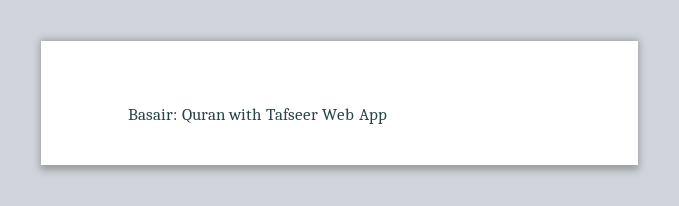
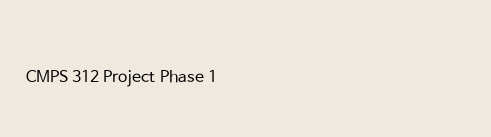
- Basair: Quran with Tafseer Web App
+ CMPS 312 Project Phase 1

